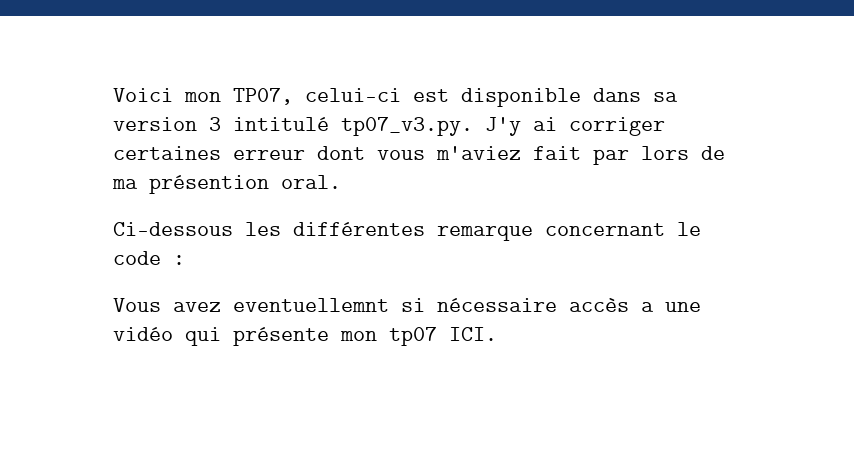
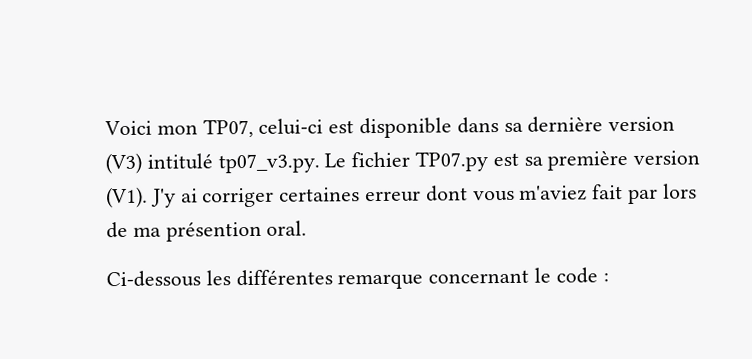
- Voici mon TP07, celui-ci est disponible dans sa version 3 intitulé tp07_v3.py. J'y ai corriger certaines erreur dont vous m'aviez fait par lors de ma présention oral.
+ Voici mon TP07, celui-ci est disponible dans sa dernière version (V3) intitulé tp07_v3.py. Le fichier TP07.py est sa première version (V1). J'y ai corriger certaines erreur dont vous m'aviez fait par lors de ma présention oral.
- Vous avez eventuellemnt si nécessaire accès a une vidéo qui présente mon tp07 ICI.

